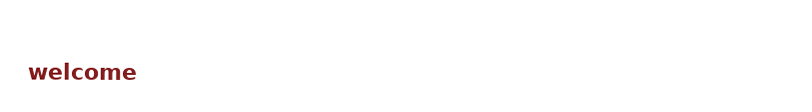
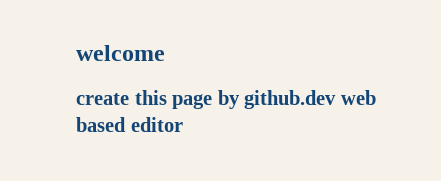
+ create this page by github.dev web based editor

